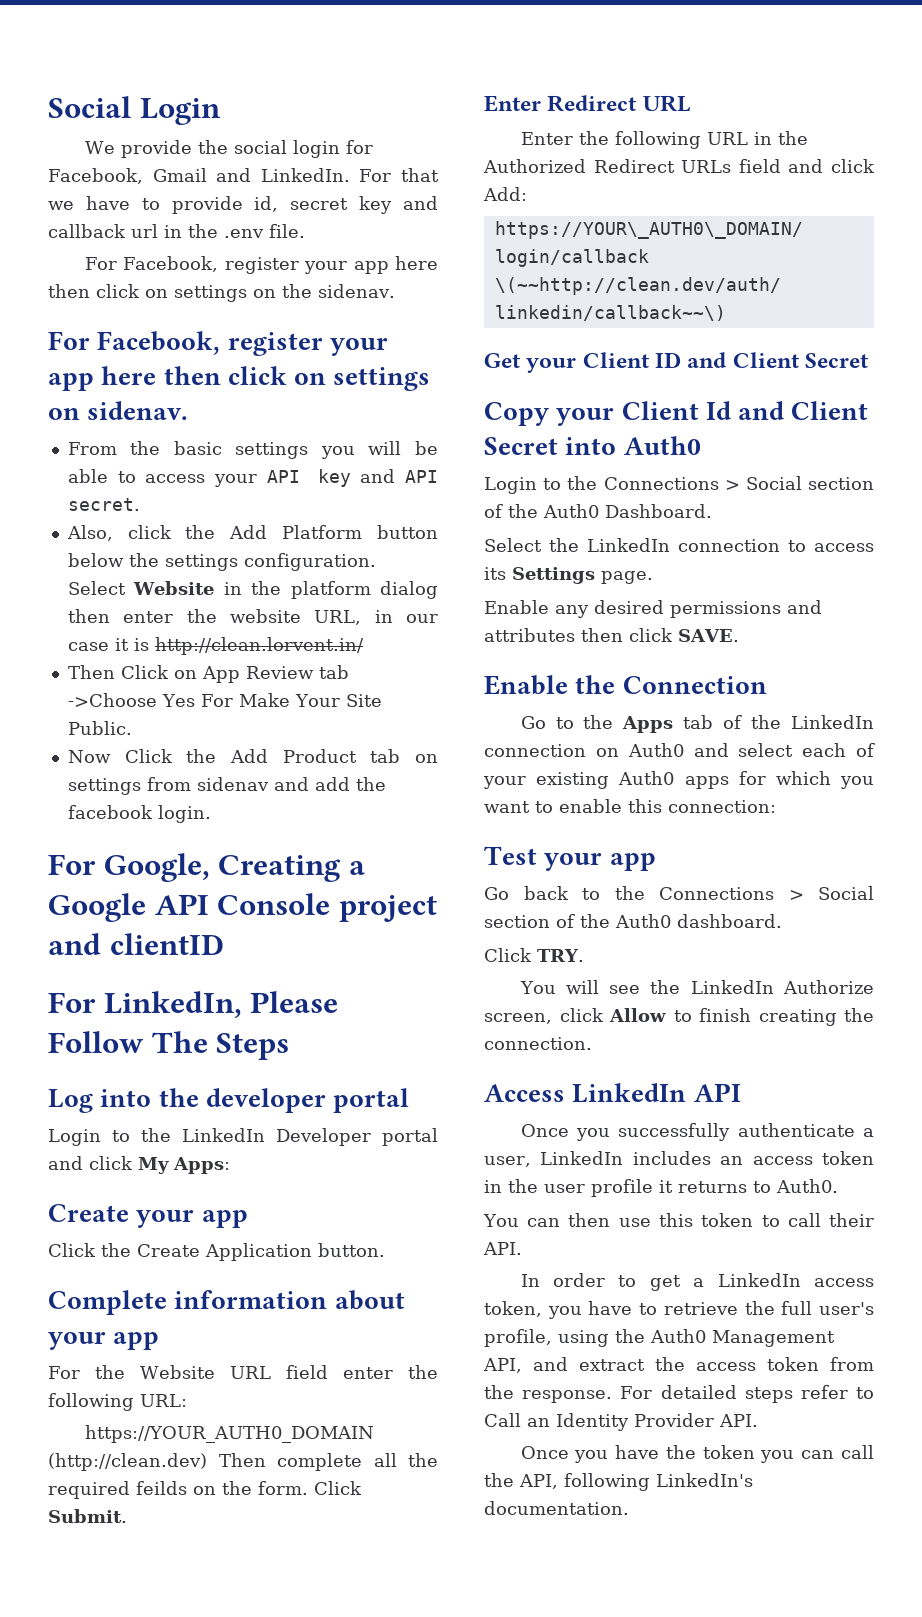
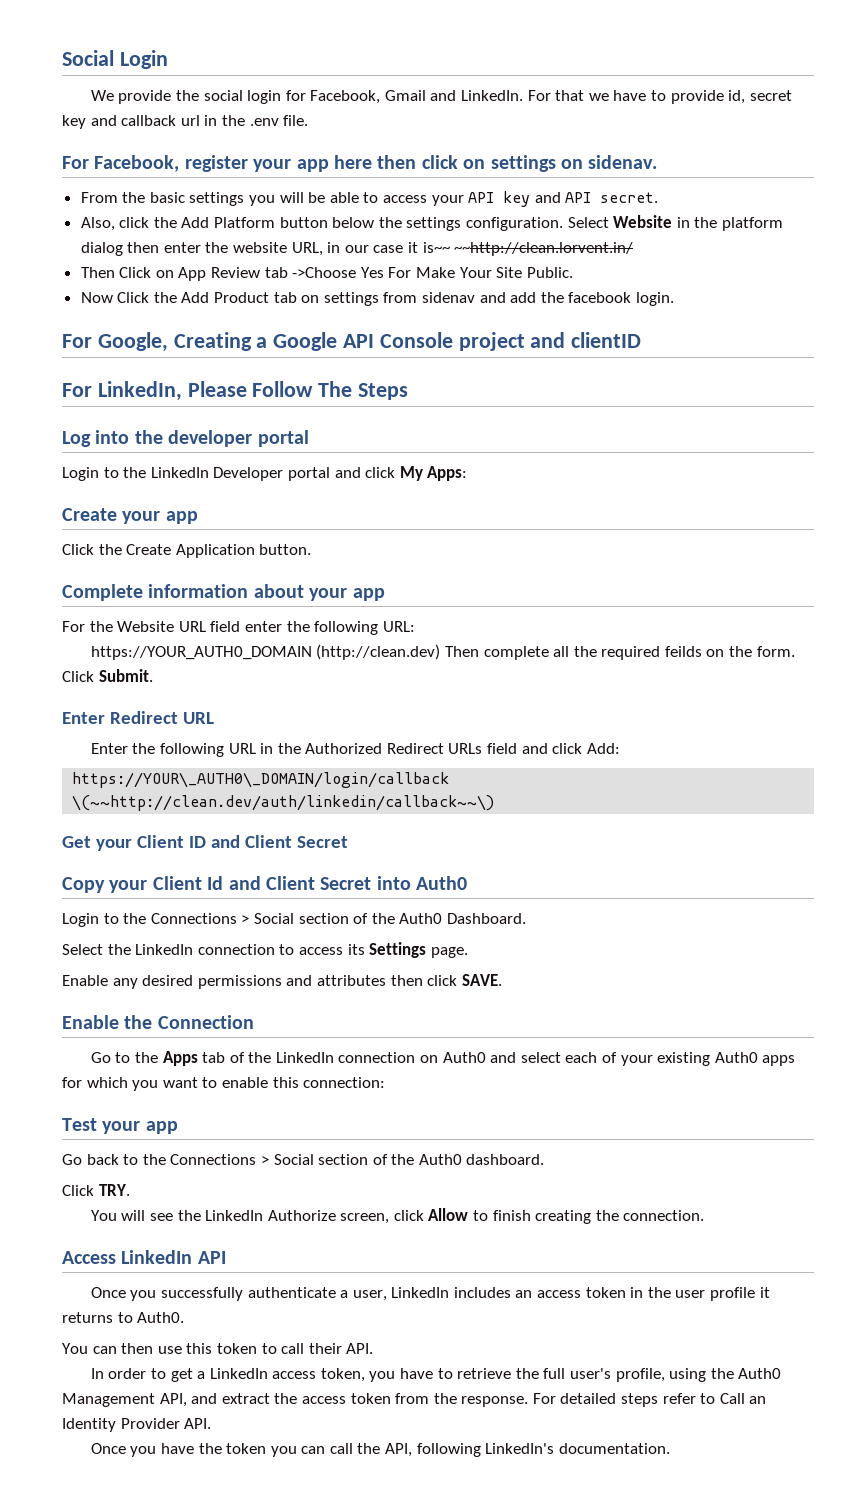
- For Facebook, register your app here then click on settings on the sidenav.
- Select Website in the platform dialog then enter the website URL, in our case it is http://clean.lorvent.in/
+ Select Website in the platform dialog then enter the website URL, in our case it is~~ ~~http://clean.lorvent.in/

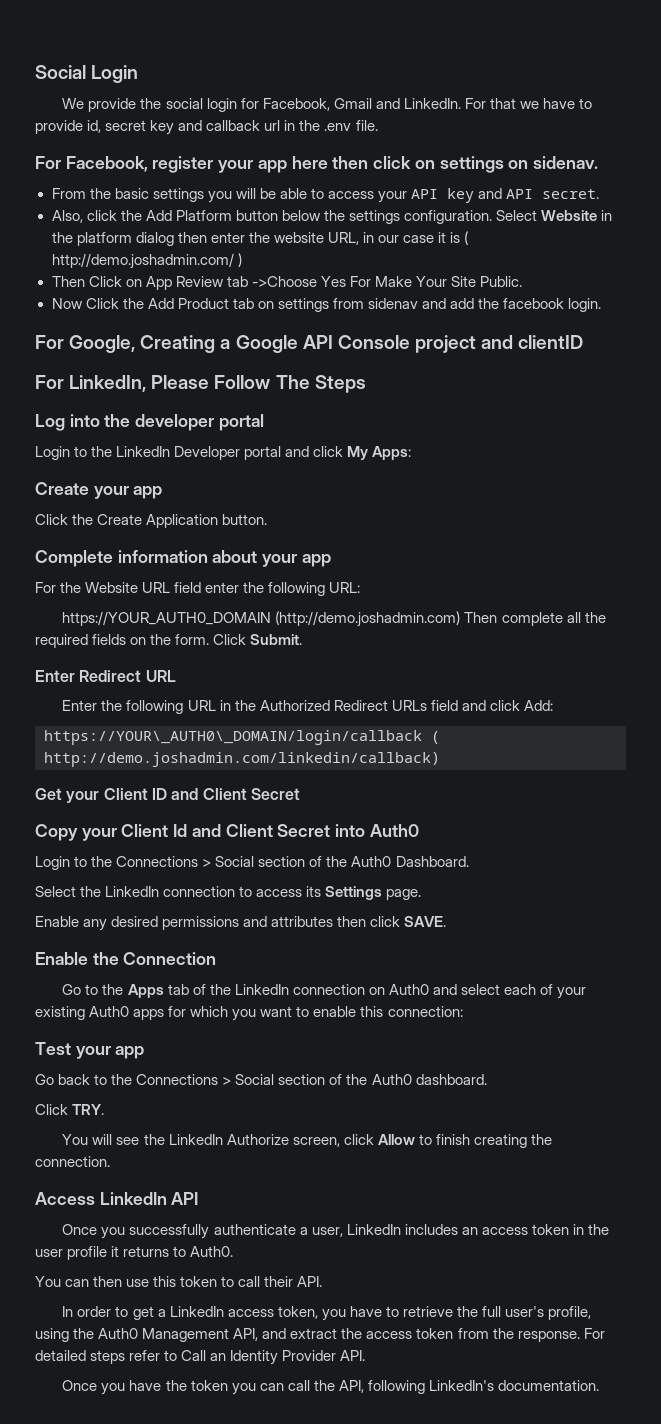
- Select Website in the platform dialog then enter the website URL, in our case it is~~ ~~http://clean.lorvent.in/
+ Select Website in the platform dialog then enter the website URL, in our case it is ( http://demo.joshadmin.com/ )
- https://YOUR_AUTH0_DOMAIN (http://clean.dev) Then complete all the required feilds on the form.
+ https://YOUR_AUTH0_DOMAIN (http://demo.joshadmin.com) Then complete all the required fields on the form.
- https://YOUR\_AUTH0\_DOMAIN/login/callback \(~~http://clean.dev/auth/linkedin/callback~~\)
+ https://YOUR\_AUTH0\_DOMAIN/login/callback ( http://demo.joshadmin.com/linkedin/callback)

